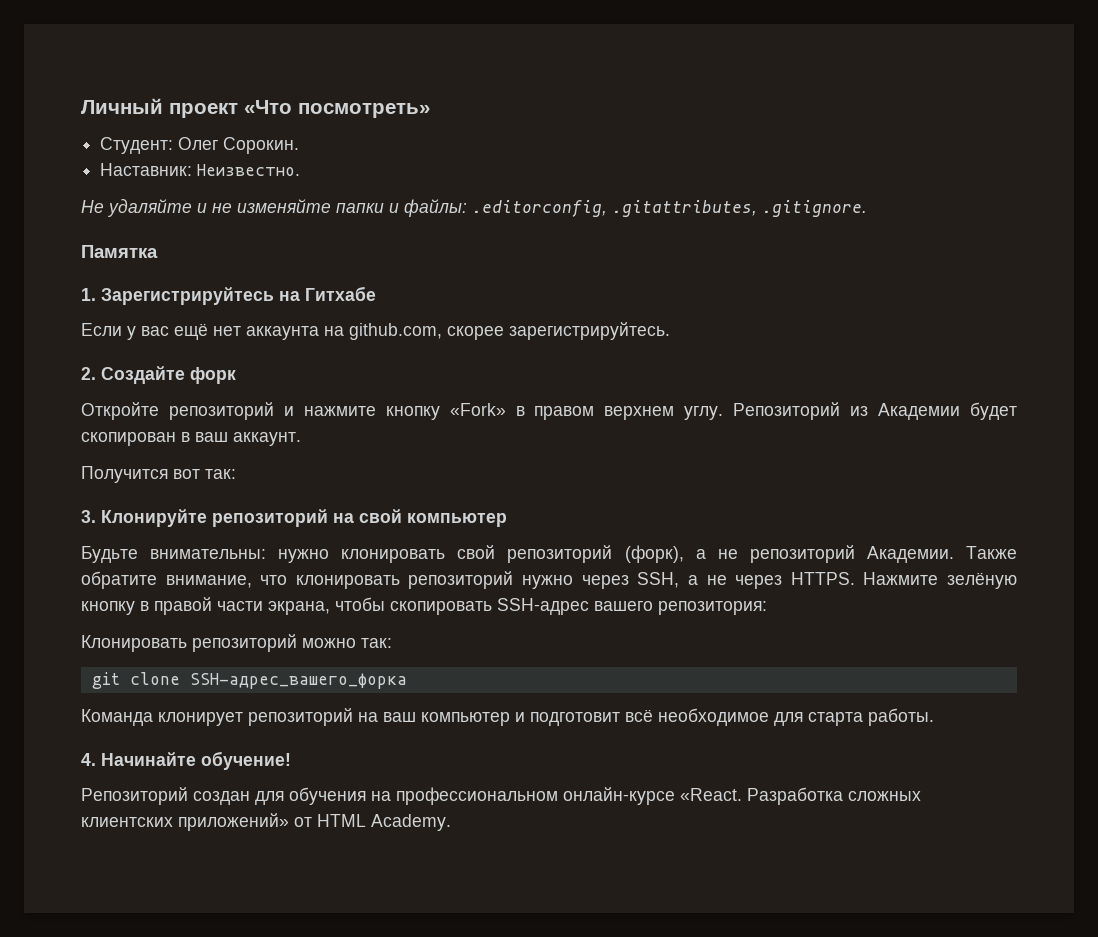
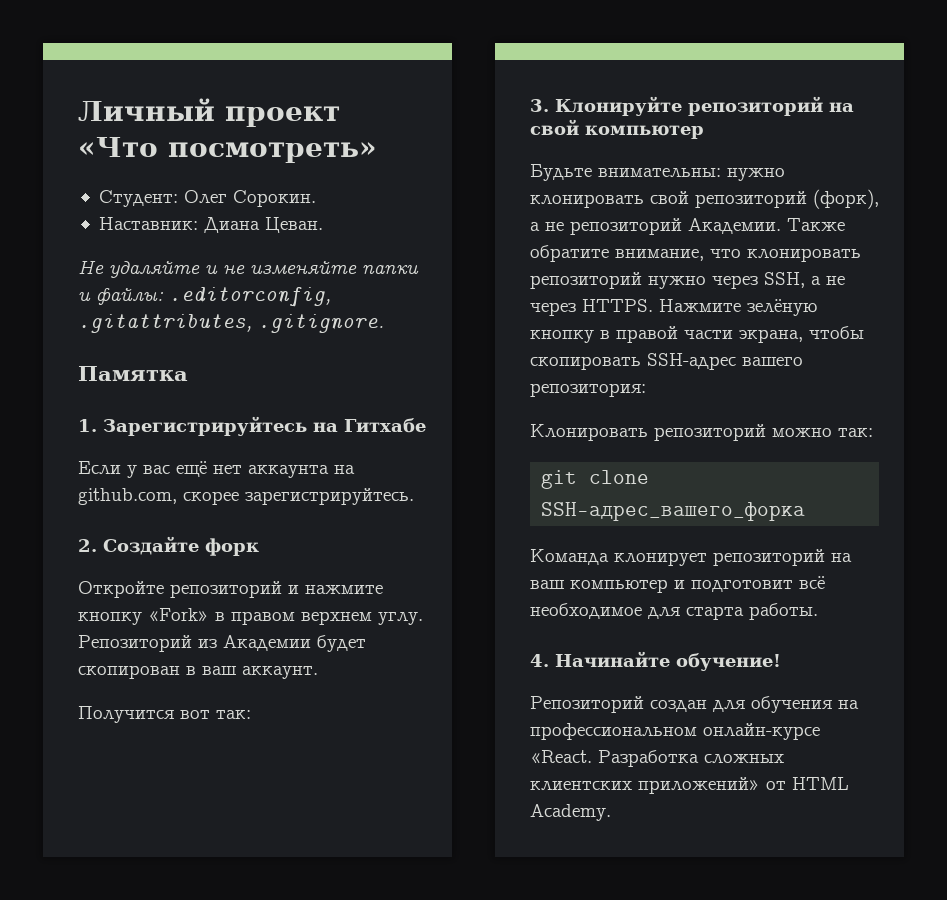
- Наставник: Неизвестно.
+ Наставник: Диана Цеван.

